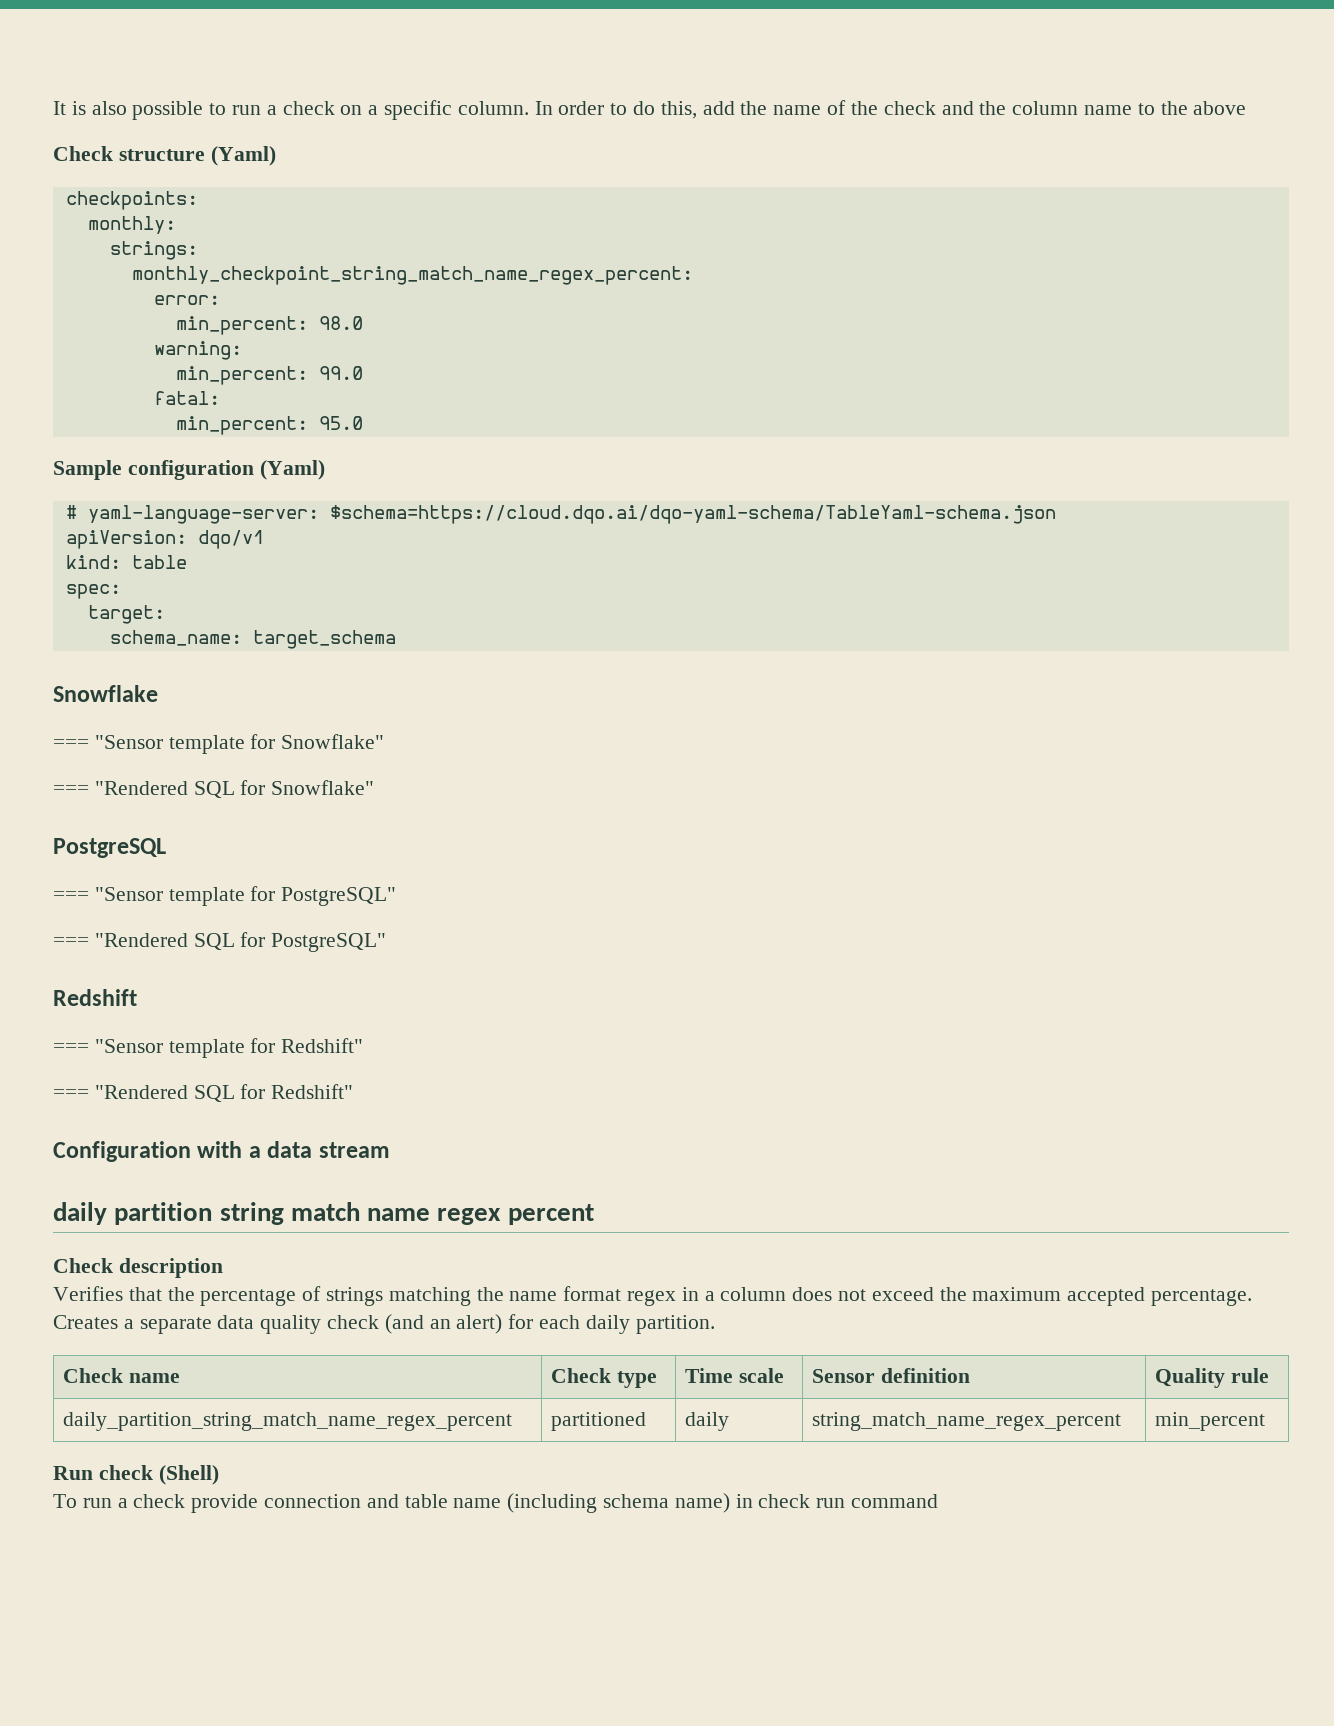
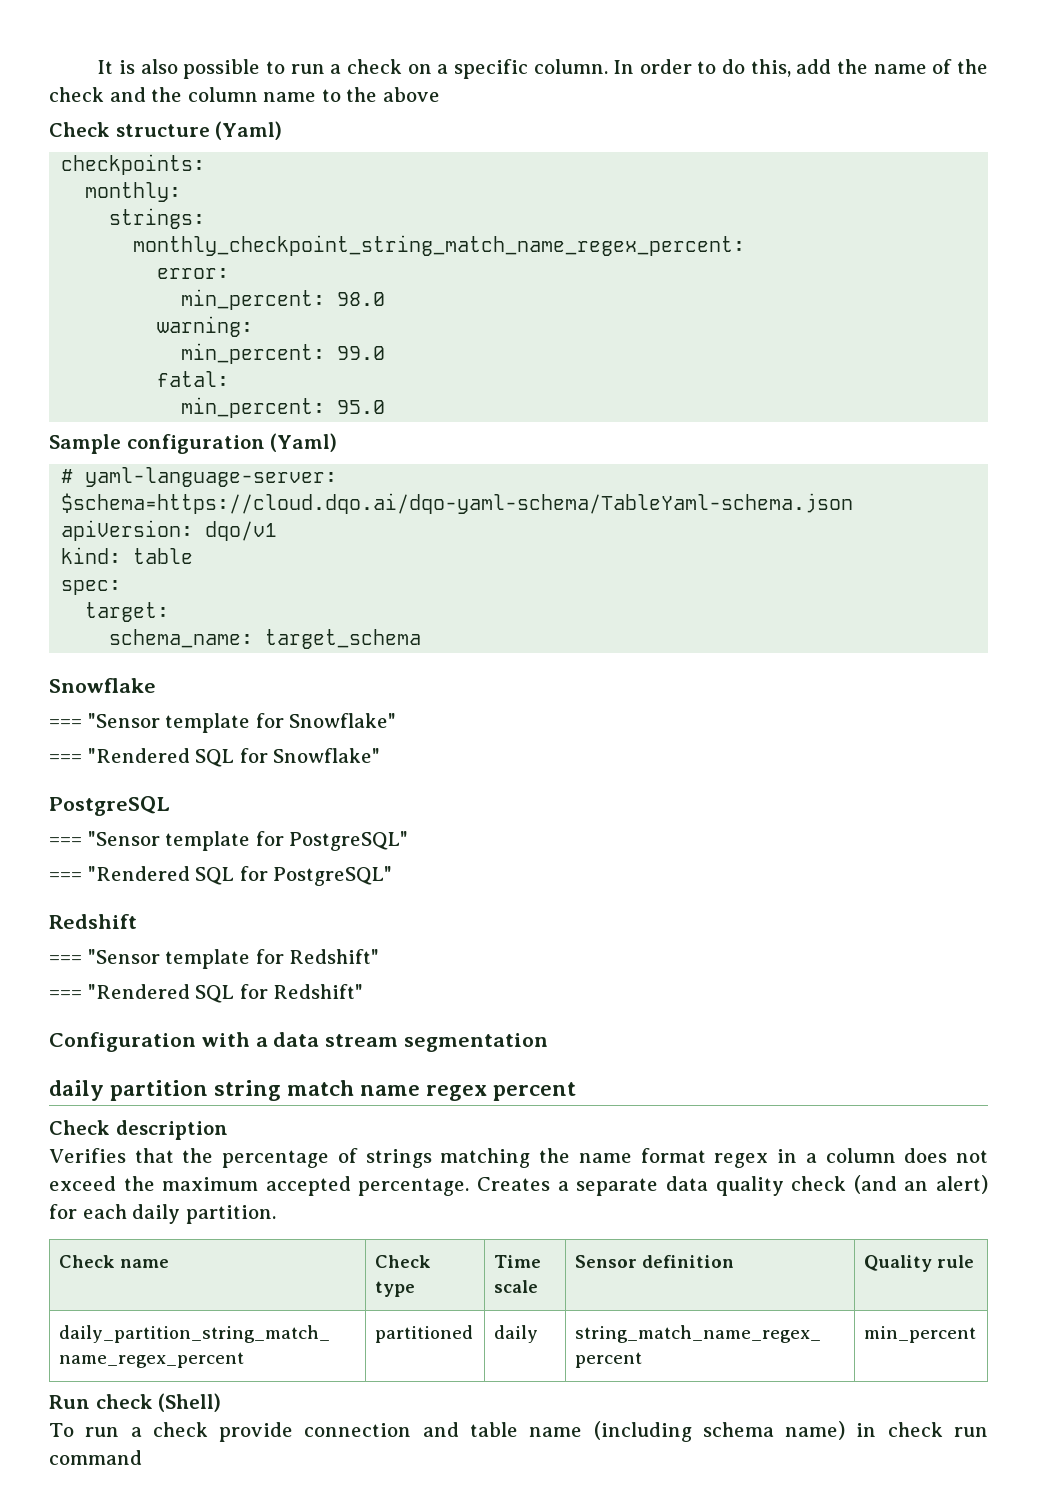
- Configuration with a data stream
+ Configuration with a data stream segmentation

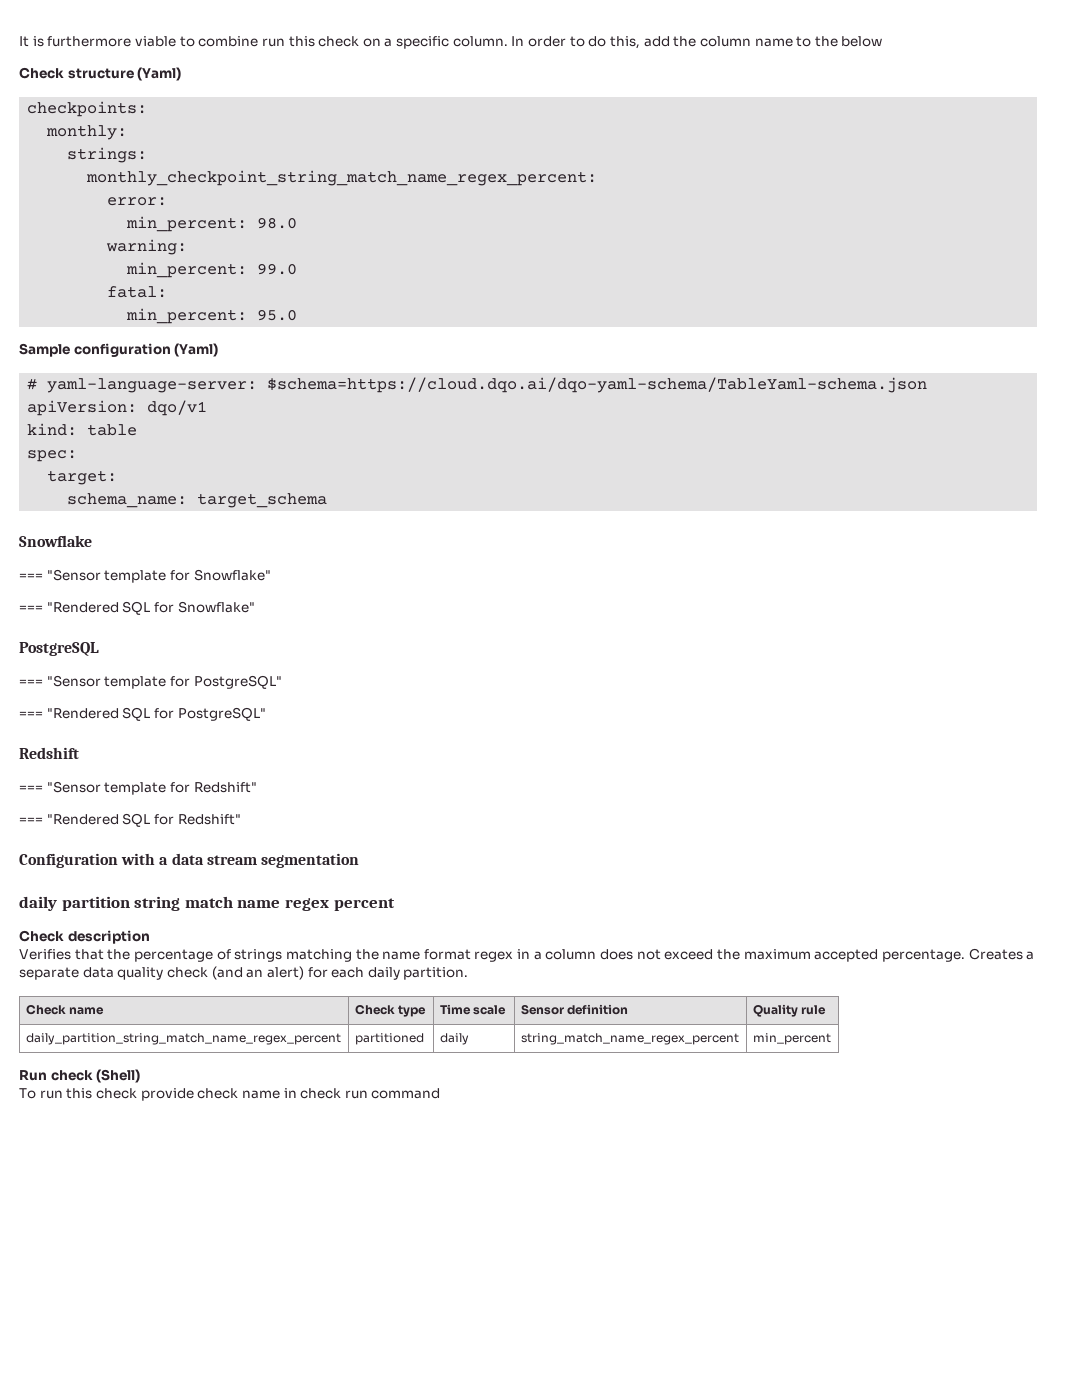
- It is also possible to run a check on a specific column.
+ It is furthermore viable to combine run this check on a specific column.
- In order to do this, add the name of the check and the column name to the above
+ In order to do this, add the column name to the below
- To run a check provide connection and table name (including schema name) in check run command
+ To run this check provide check name in check run command

